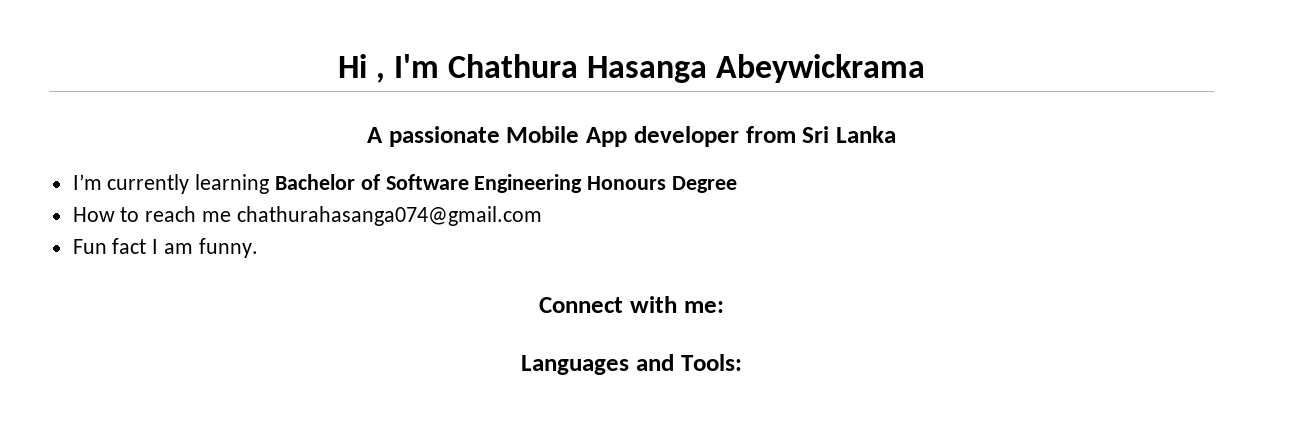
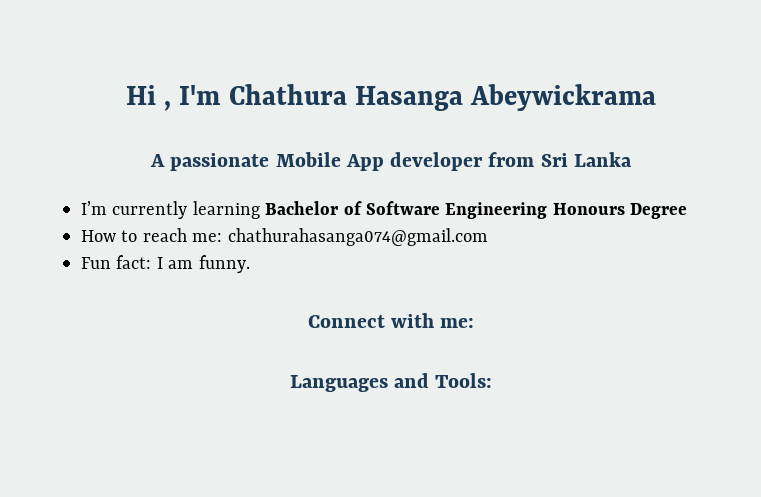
- How to reach me chathurahasanga074@gmail.com
+ How to reach me: chathurahasanga074@gmail.com
- Fun fact I am funny.
+ Fun fact: I am funny.

